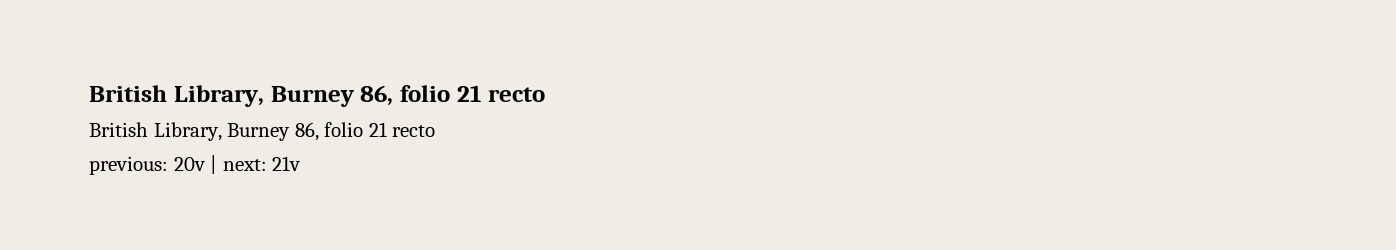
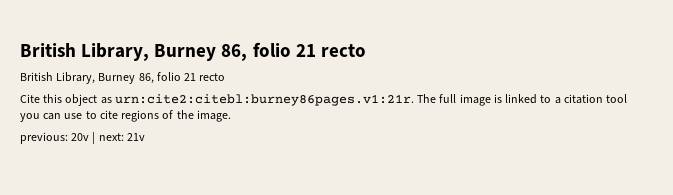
+ Cite this object as urn:cite2:citebl:burney86pages.v1:21r. The full image is linked to a citation tool you can use to cite regions of the image.

